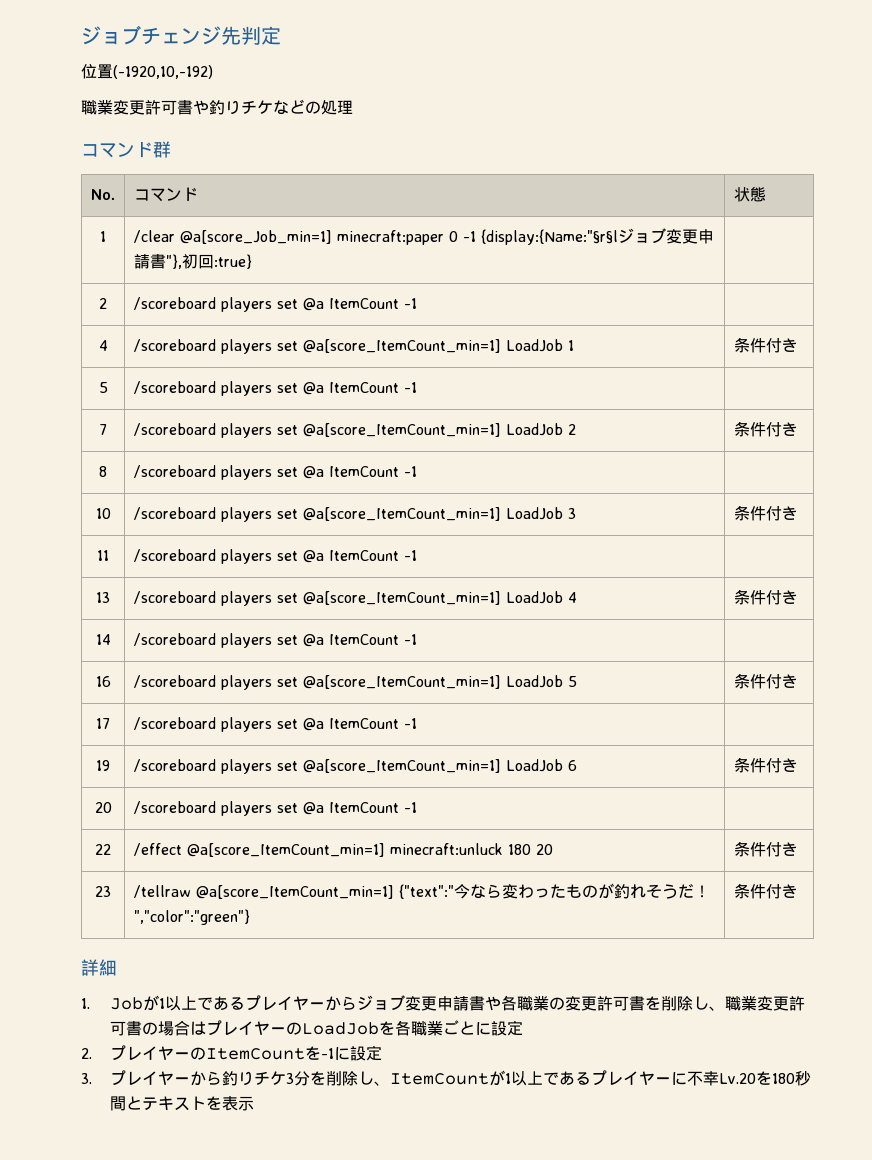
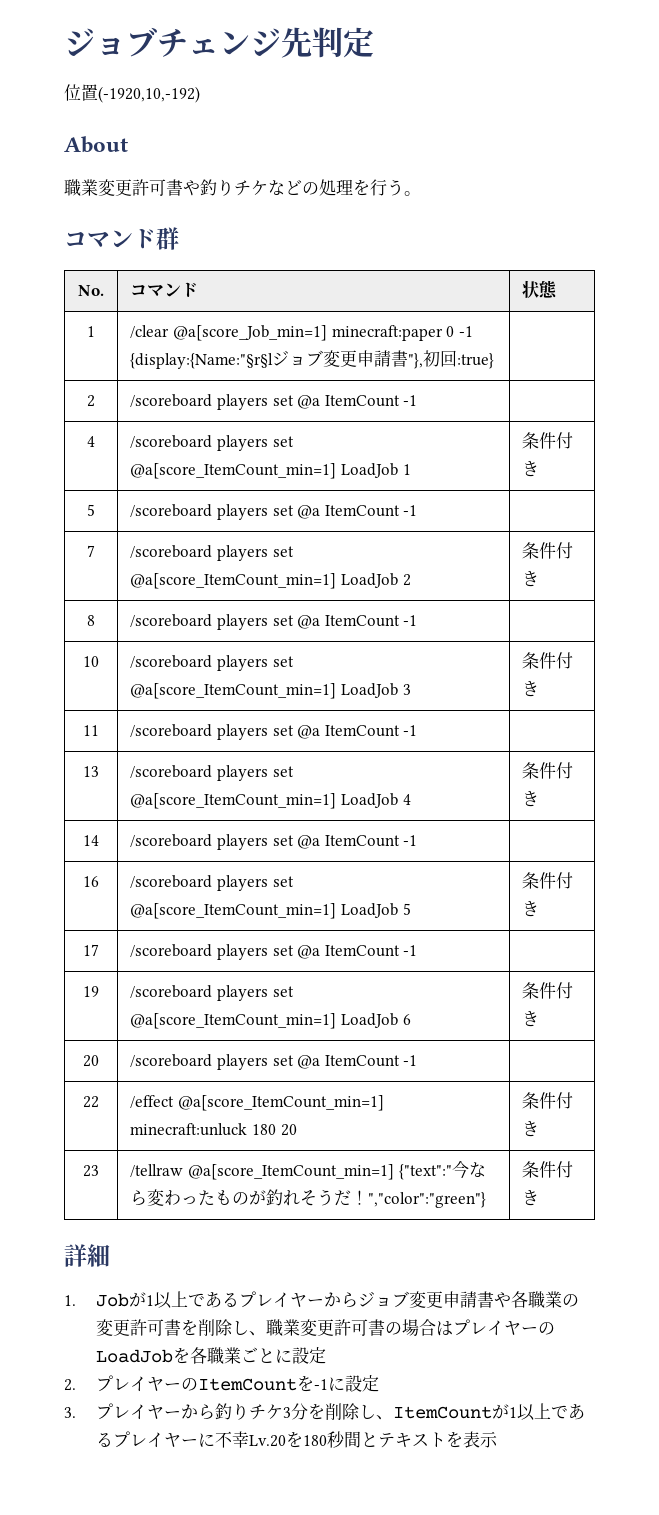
+ About
- 職業変更許可書や釣りチケなどの処理
+ 職業変更許可書や釣りチケなどの処理を行う。

